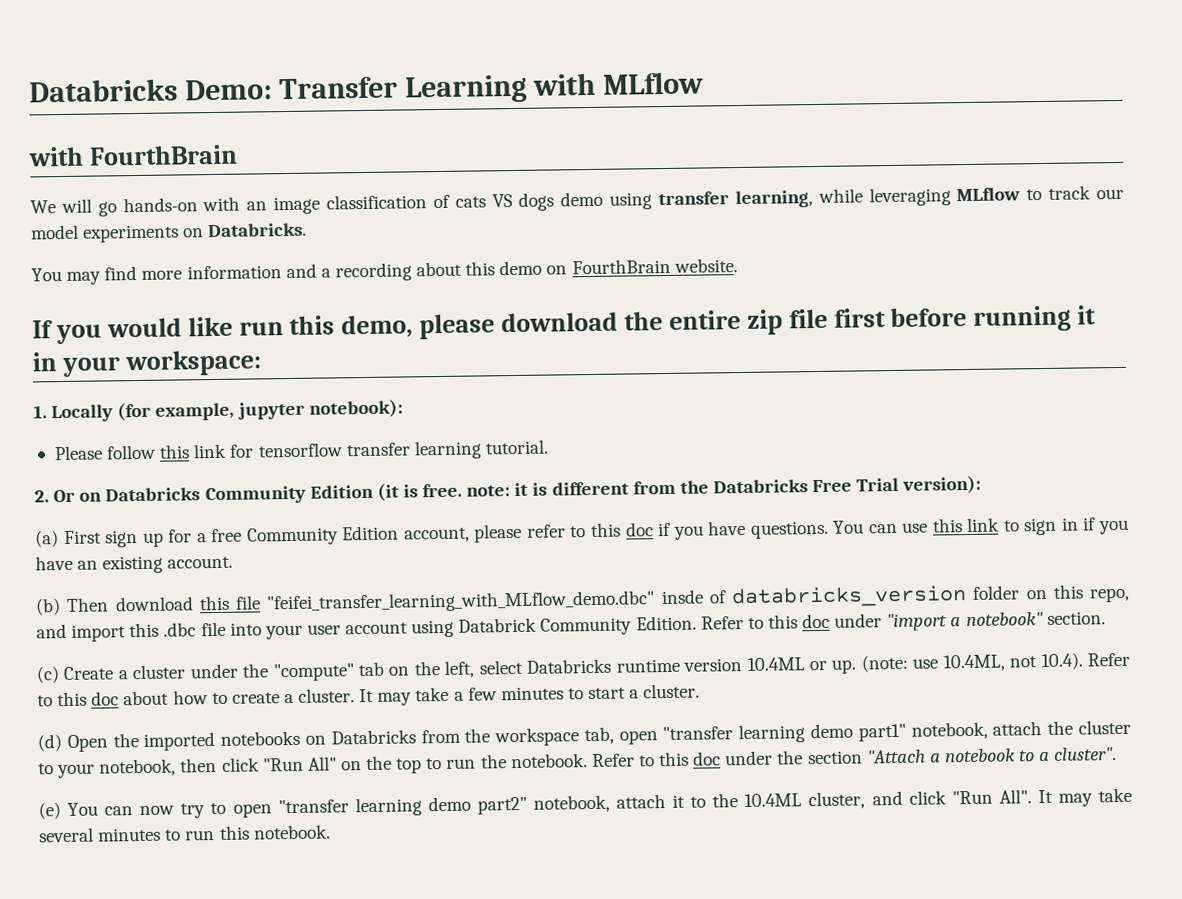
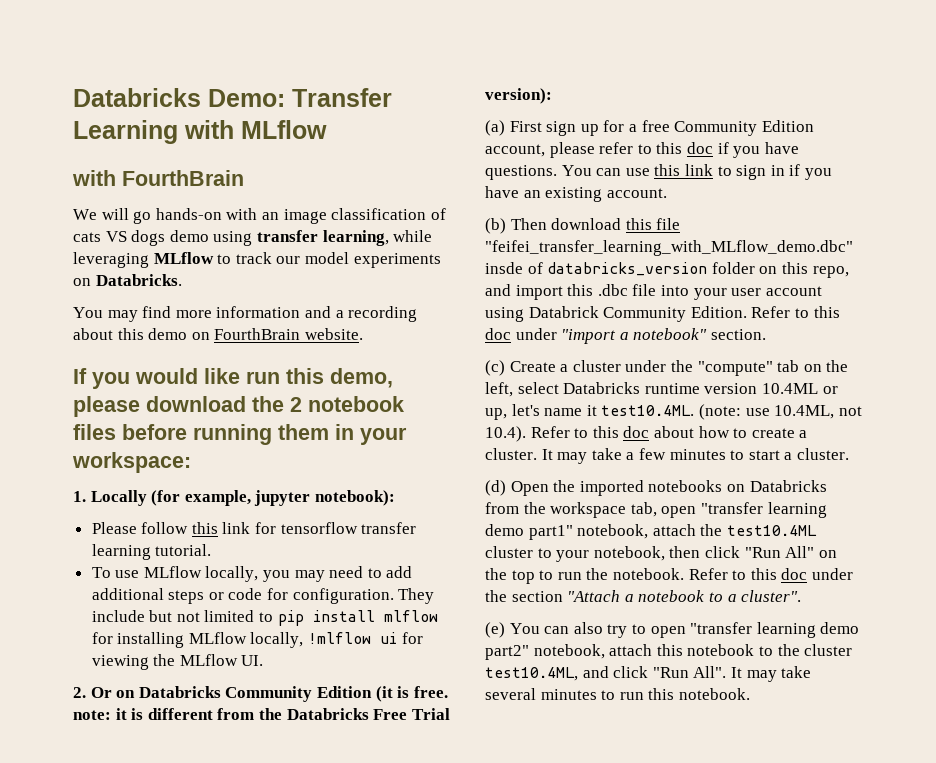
- If you would like run this demo, please download the entire zip file first before running it in your workspace:
+ If you would like run this demo, please download the 2 notebook files before running them in your workspace:
+ To use MLflow locally, you may need to add additional steps or code for configuration. They include but not limited to pip install mlflow for installing MLflow locally, !mlflow ui for viewing the MLflow UI.
- (c) Create a cluster under the "compute" tab on the left, select Databricks runtime version 10.4ML or up. (note: use 10.4ML, not 10.4). Refer to this doc about how to create a cluster.
+ (c) Create a cluster under the "compute" tab on the left, select Databricks runtime version 10.4ML or up, let's name it test10.4ML. (note: use 10.4ML, not 10.4). Refer to this doc about how to create a cluster.
- (d) Open the imported notebooks on Databricks from the workspace tab, open "transfer learning demo part1" notebook, attach the cluster to your notebook, then click "Run All" on the top to run the notebook.
+ (d) Open the imported notebooks on Databricks from the workspace tab, open "transfer learning demo part1" notebook, attach the test10.4ML cluster to your notebook, then click "Run All" on the top to run the notebook.
- (e) You can now try to open "transfer learning demo part2" notebook, attach it to the 10.4ML cluster, and click "Run All".
+ (e) You can also try to open "transfer learning demo part2" notebook, attach this notebook to the cluster test10.4ML, and click "Run All".

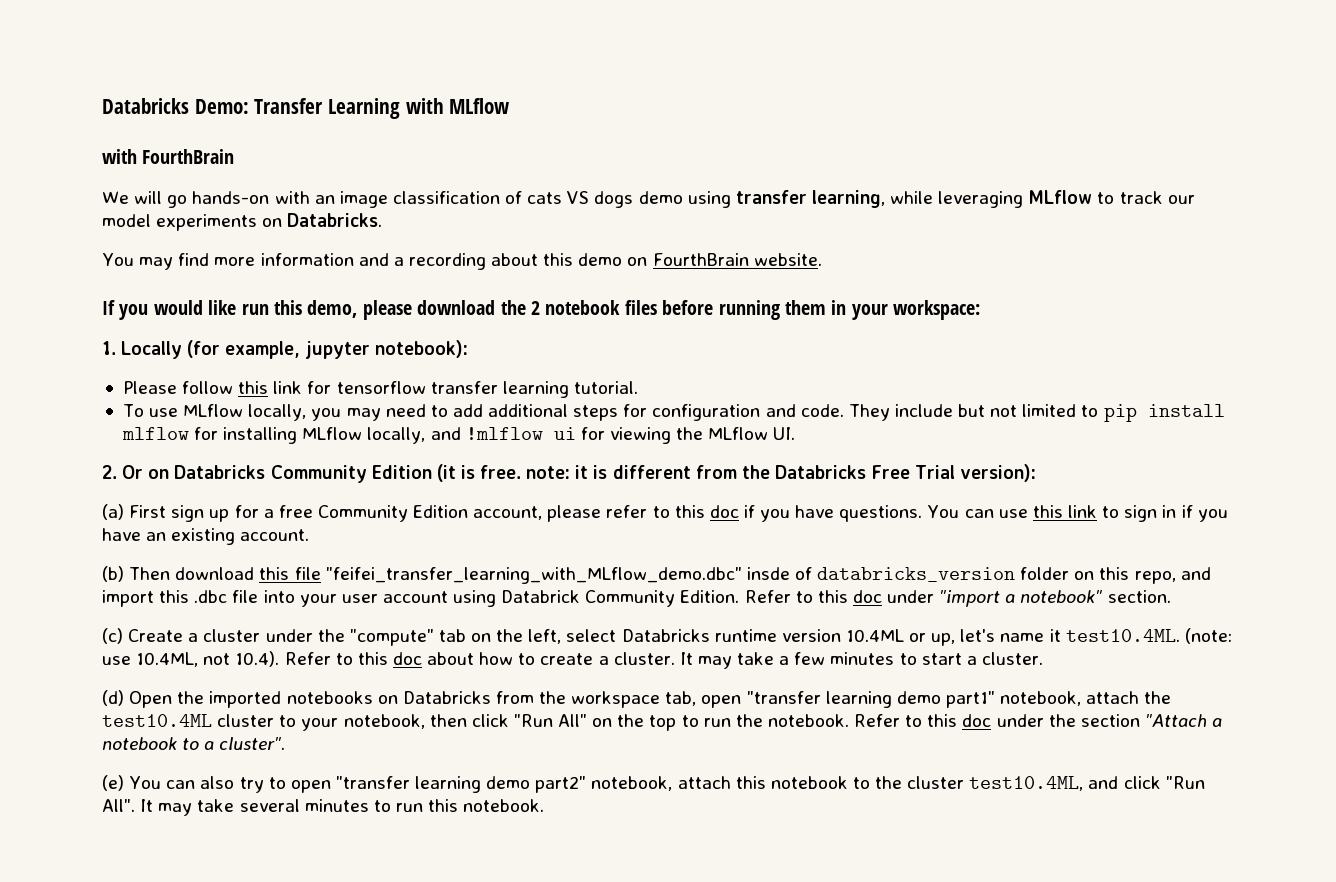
- To use MLflow locally, you may need to add additional steps or code for configuration.
+ To use MLflow locally, you may need to add additional steps for configuration and code.
- They include but not limited to pip install mlflow for installing MLflow locally, !mlflow ui for viewing the MLflow UI.
+ They include but not limited to pip install mlflow for installing MLflow locally, and !mlflow ui for viewing the MLflow UI.

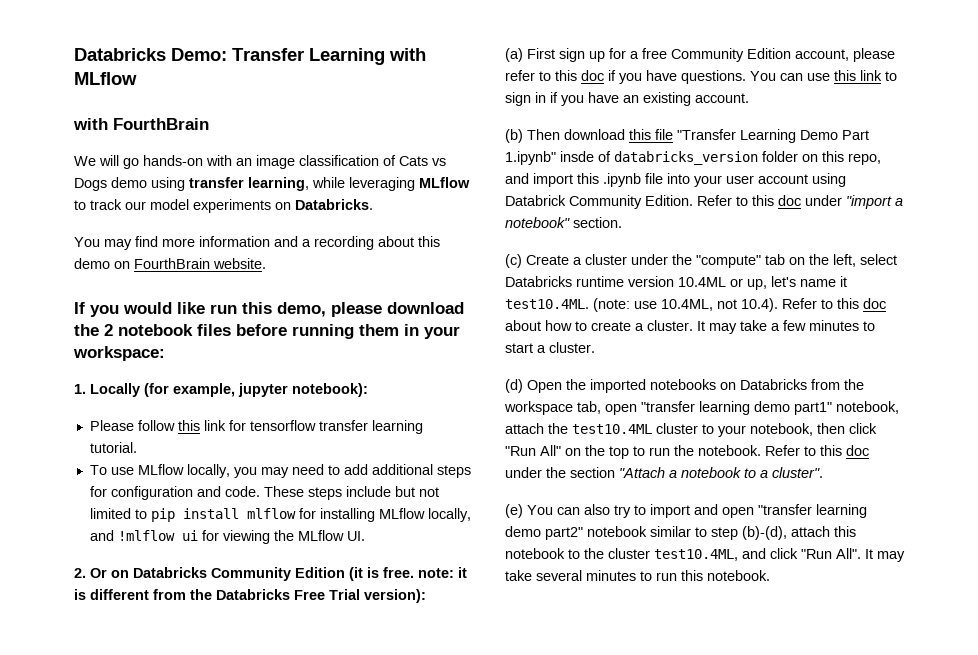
- We will go hands-on with an image classification of cats VS dogs demo using transfer learning, while leveraging MLflow to track our model experiments on Databricks.
+ We will go hands-on with an image classification of Cats vs Dogs demo using transfer learning, while leveraging MLflow to track our model experiments on Databricks.
- They include but not limited to pip install mlflow for installing MLflow locally, and !mlflow ui for viewing the MLflow UI.
+ These steps include but not limited to pip install mlflow for installing MLflow locally, and !mlflow ui for viewing the MLflow UI.
- (b) Then download this file "feifei_transfer_learning_with_MLflow_demo.dbc" insde of databricks_version folder on this repo, and import this .dbc file into your user account using Databrick Community Edition.
+ (b) Then download this file "Transfer Learning Demo Part 1.ipynb" insde of databricks_version folder on this repo, and import this .ipynb file into your user account using Databrick Community Edition.
- (e) You can also try to open "transfer learning demo part2" notebook, attach this notebook to the cluster test10.4ML, and click "Run All".
+ (e) You can also try to import and open "transfer learning demo part2" notebook similar to step (b)-(d), attach this notebook to the cluster test10.4ML, and click "Run All".

